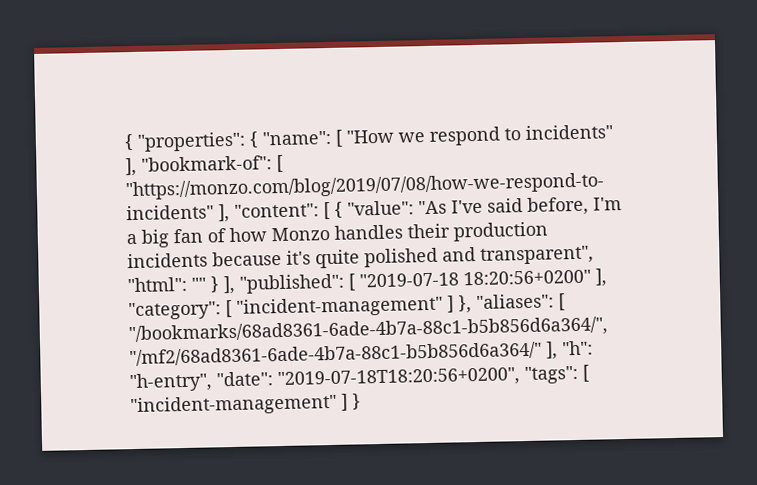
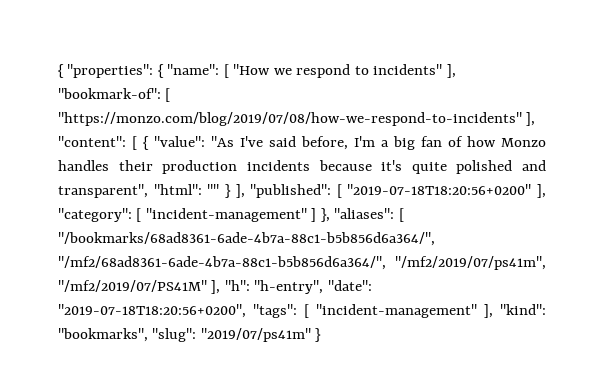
- [ "2019-07-18 18:20:56+0200" ], "category":
+ [ "2019-07-18T18:20:56+0200" ], "category":
- [ "/bookmarks/68ad8361-6ade-4b7a-88c1-b5b856d6a364/", "/mf2/68ad8361-6ade-4b7a-88c1-b5b856d6a364/" ], "h":
+ [ "/bookmarks/68ad8361-6ade-4b7a-88c1-b5b856d6a364/", "/mf2/68ad8361-6ade-4b7a-88c1-b5b856d6a364/", "/mf2/2019/07/ps41m", "/mf2/2019/07/PS41M" ], "h":
- [ "incident-management" ] }
+ [ "incident-management" ], "kind": "bookmarks", "slug": "2019/07/ps41m" }

